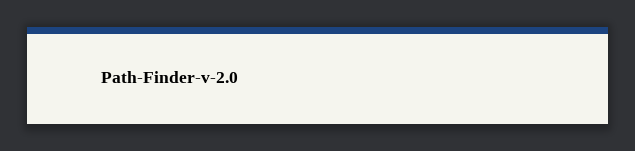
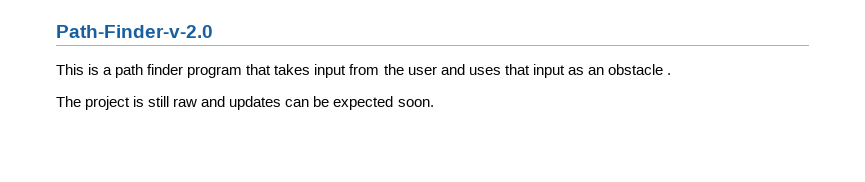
+ This is a path finder program that takes input from the user and uses that input as an obstacle .
+ The project is still raw and updates can be expected soon.

